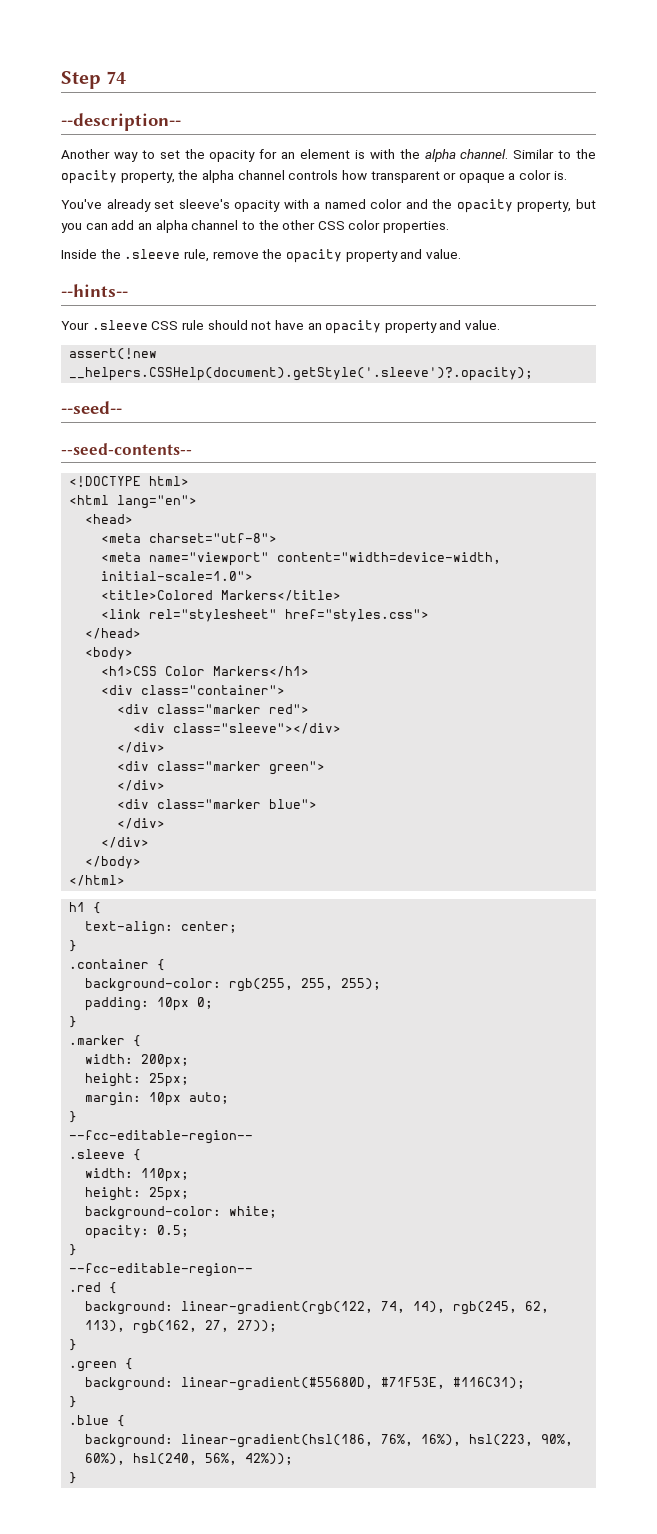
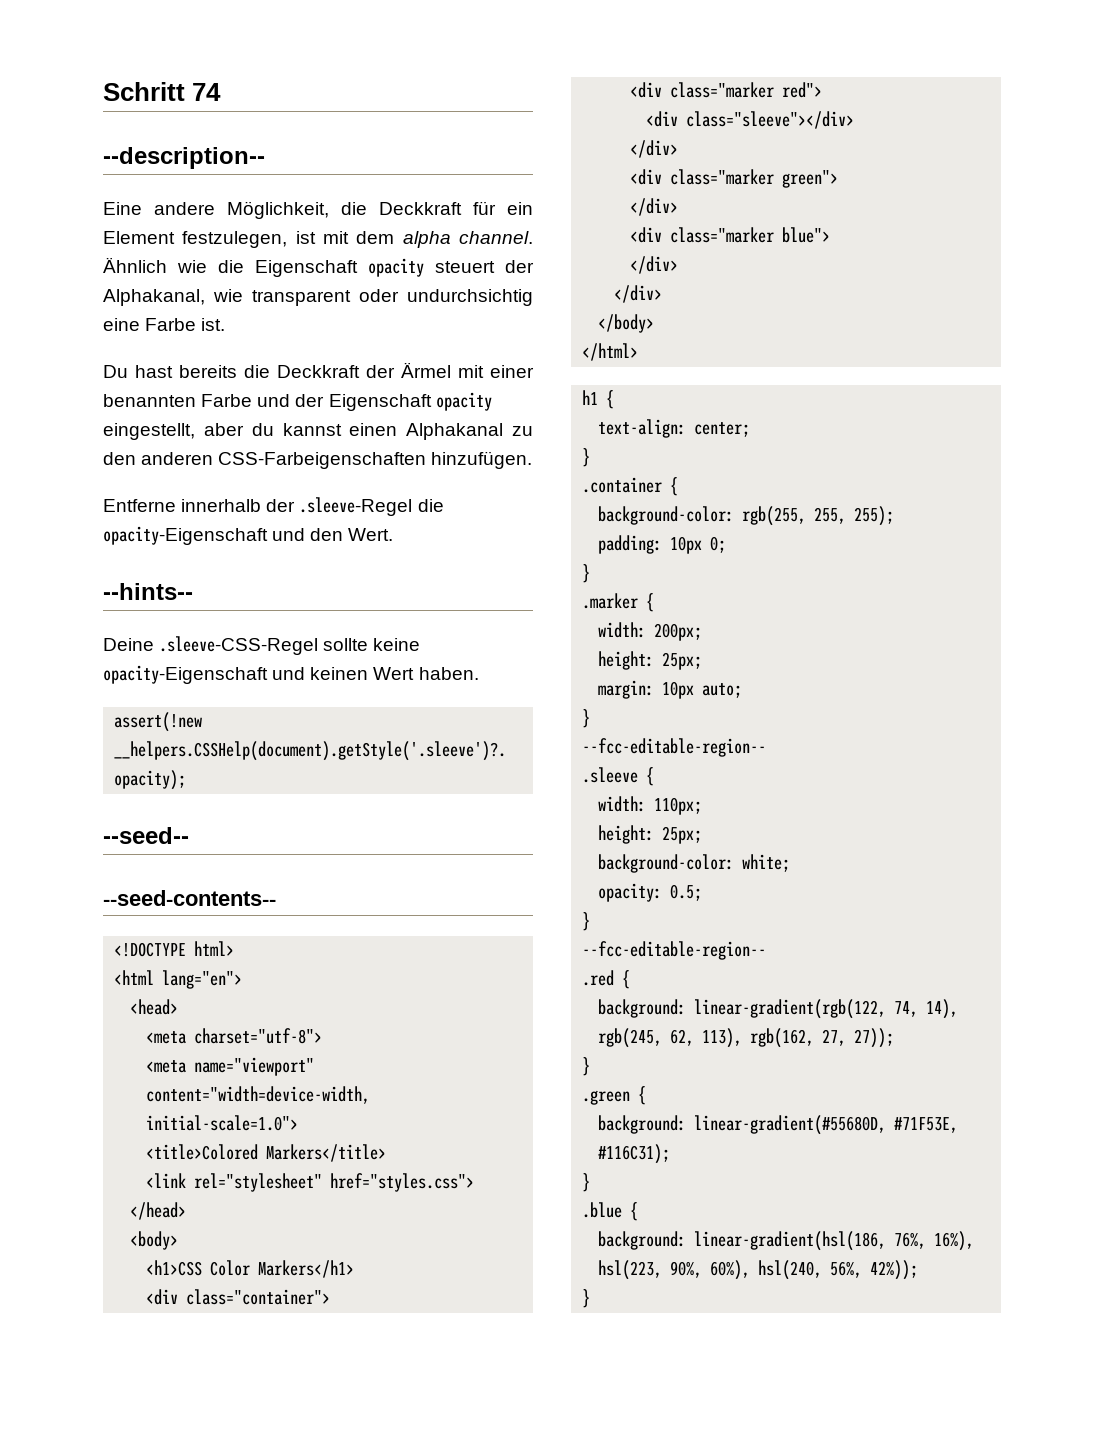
- Step 74
+ Schritt 74
- Another way to set the opacity for an element is with the alpha channel. Similar to the opacity property, the alpha channel controls how transparent or opaque a color is.
- You've already set sleeve's opacity with a named color and the opacity property, but you can add an alpha channel to the other CSS color properties.
- Inside the .sleeve rule, remove the opacity property and value.
+ Eine andere Möglichkeit, die Deckkraft für ein Element festzulegen, ist mit dem alpha channel. Ähnlich wie die Eigenschaft opacity steuert der Alphakanal, wie transparent oder undurchsichtig eine Farbe ist.
+ Du hast bereits die Deckkraft der Ärmel mit einer benannten Farbe und der Eigenschaft opacity eingestellt, aber du kannst einen Alphakanal zu den anderen CSS-Farbeigenschaften hinzufügen.
+ Entferne innerhalb der .sleeve-Regel die opacity-Eigenschaft und den Wert.
  --hints--
- Your .sleeve CSS rule should not have an opacity property and value.
+ Deine .sleeve-CSS-Regel sollte keine opacity-Eigenschaft und keinen Wert haben.

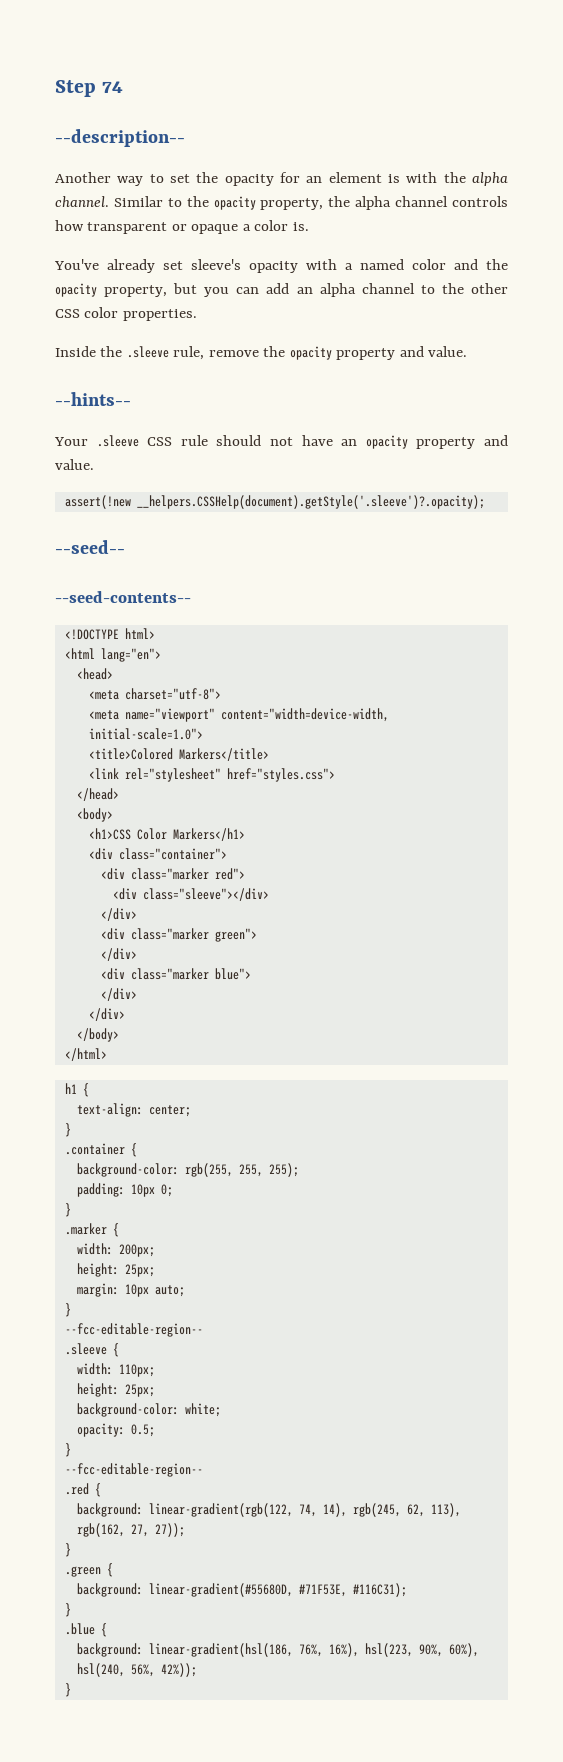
- Schritt 74
+ Step 74
- Eine andere Möglichkeit, die Deckkraft für ein Element festzulegen, ist mit dem alpha channel. Ähnlich wie die Eigenschaft opacity steuert der Alphakanal, wie transparent oder undurchsichtig eine Farbe ist.
- Du hast bereits die Deckkraft der Ärmel mit einer benannten Farbe und der Eigenschaft opacity eingestellt, aber du kannst einen Alphakanal zu den anderen CSS-Farbeigenschaften hinzufügen.
- Entferne innerhalb der .sleeve-Regel die opacity-Eigenschaft und den Wert.
+ Another way to set the opacity for an element is with the alpha channel. Similar to the opacity property, the alpha channel controls how transparent or opaque a color is.
+ You've already set sleeve's opacity with a named color and the opacity property, but you can add an alpha channel to the other CSS color properties.
+ Inside the .sleeve rule, remove the opacity property and value.
  --hints--
- Deine .sleeve-CSS-Regel sollte keine opacity-Eigenschaft und keinen Wert haben.
+ Your .sleeve CSS rule should not have an opacity property and value.

